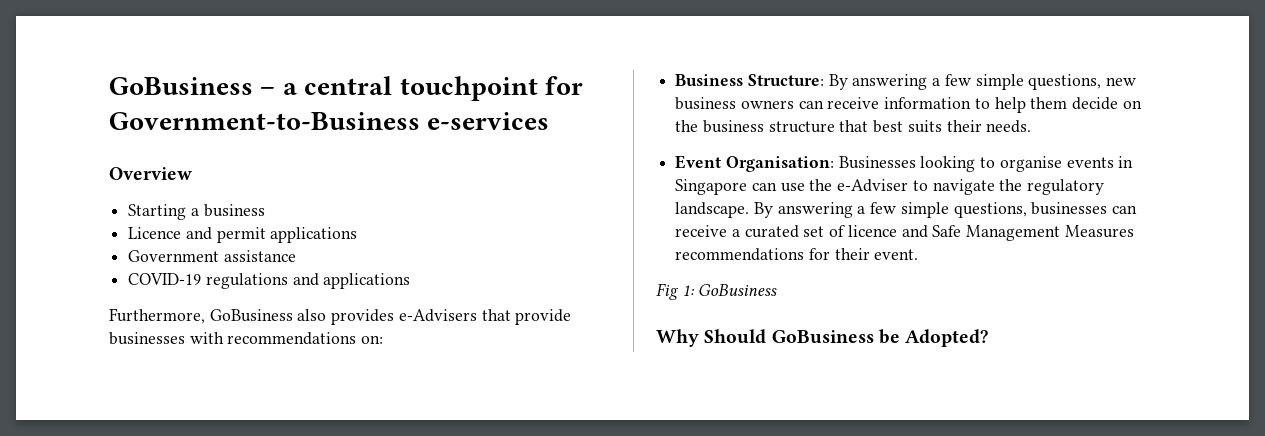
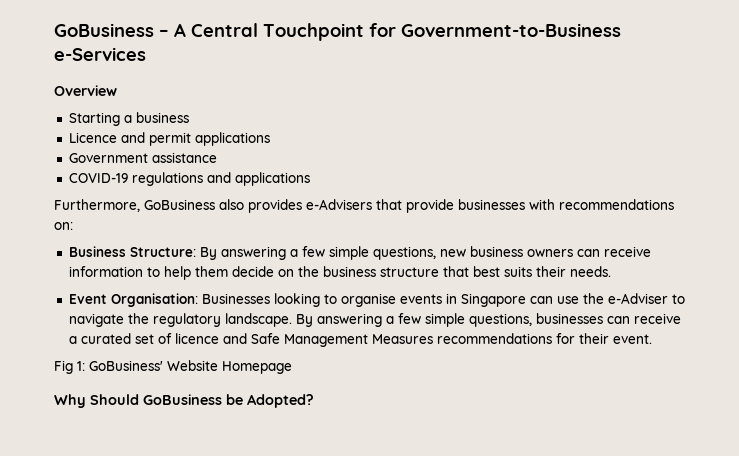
- GoBusiness – a central touchpoint for Government-to-Business e-services
+ GoBusiness – A Central Touchpoint for Government-to-Business e-Services
- Fig 1: GoBusiness
+ Fig 1: GoBusiness' Website Homepage

